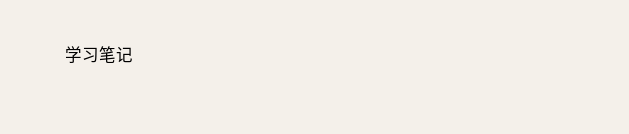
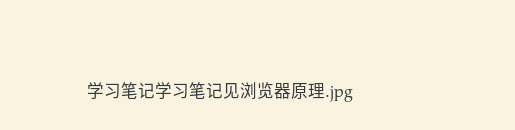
- 学习笔记
+ 学习笔记学习笔记见浏览器原理.jpg

